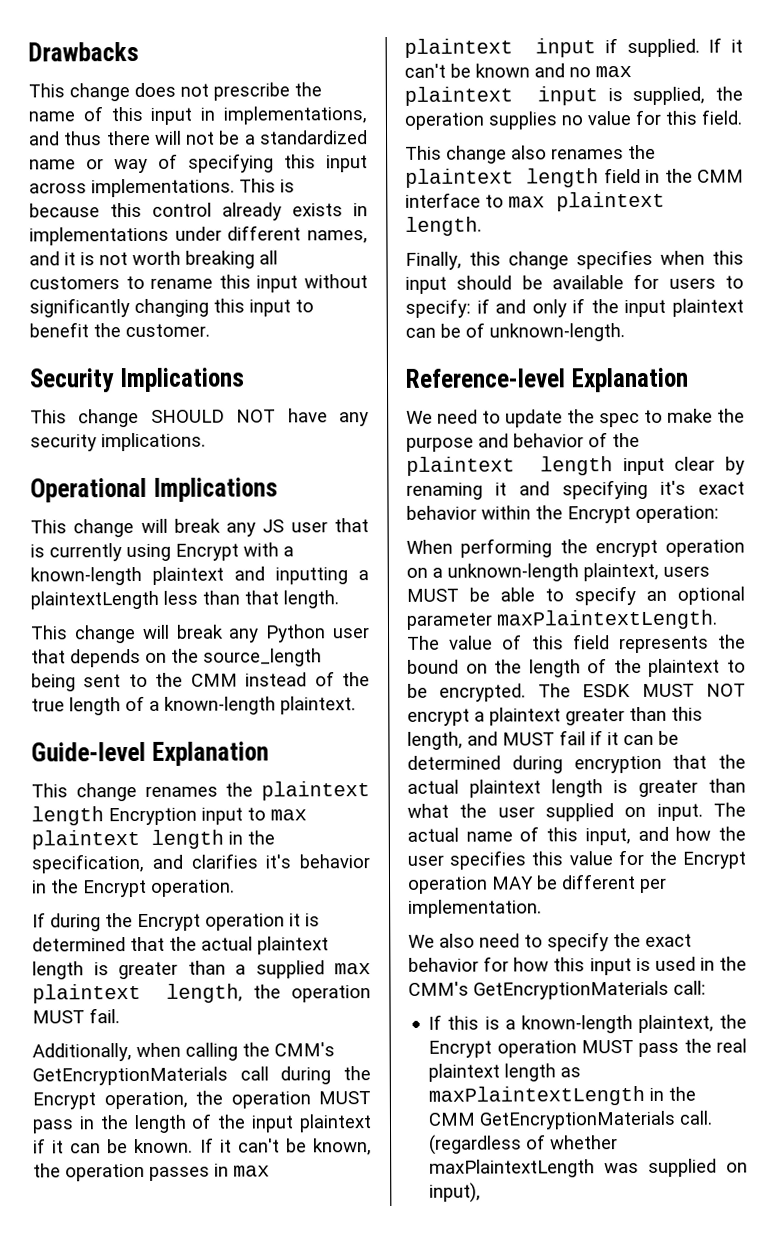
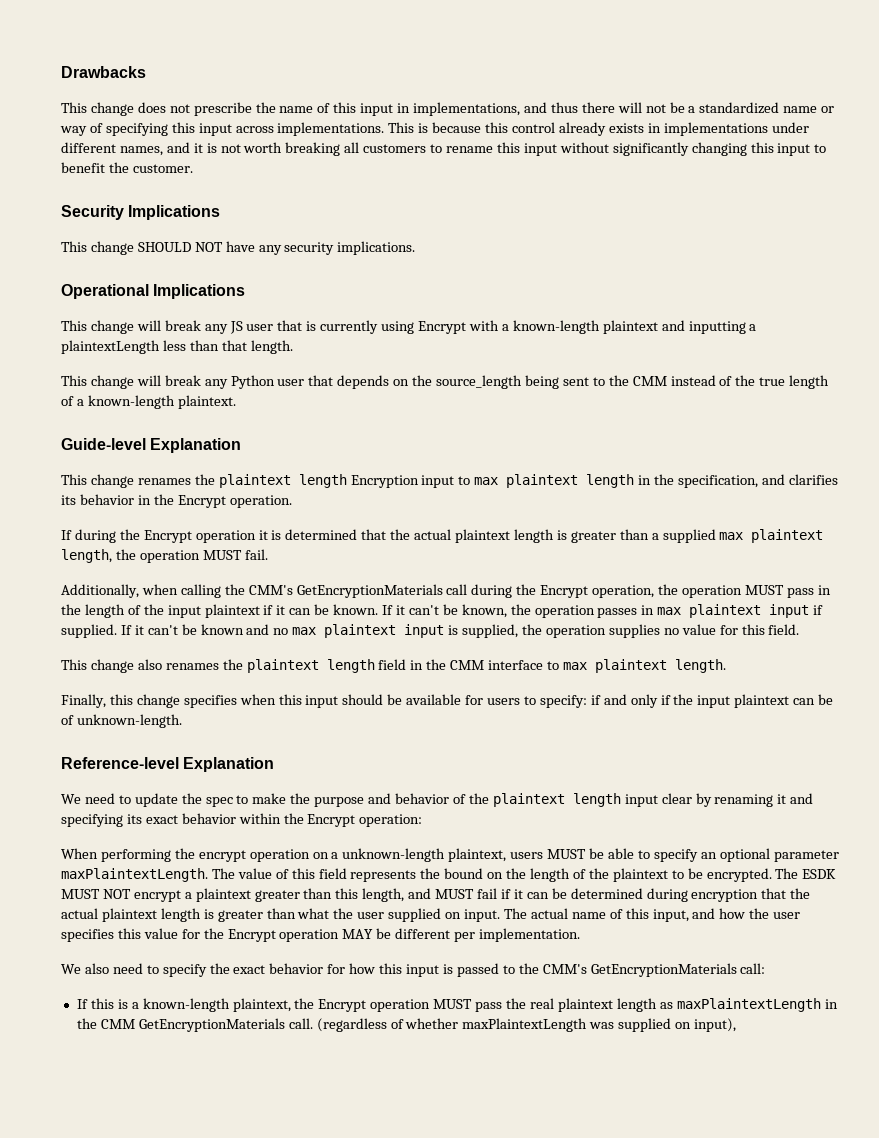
- This change renames the plaintext length Encryption input to max plaintext length in the specification, and clarifies it's behavior in the Encrypt operation.
+ This change renames the plaintext length Encryption input to max plaintext length in the specification, and clarifies its behavior in the Encrypt operation.
- We need to update the spec to make the purpose and behavior of the plaintext length input clear by renaming it and specifying it's exact behavior within the Encrypt operation:
+ We need to update the spec to make the purpose and behavior of the plaintext length input clear by renaming it and specifying its exact behavior within the Encrypt operation:
- We also need to specify the exact behavior for how this input is used in the CMM's GetEncryptionMaterials call:
+ We also need to specify the exact behavior for how this input is passed to the CMM's GetEncryptionMaterials call:

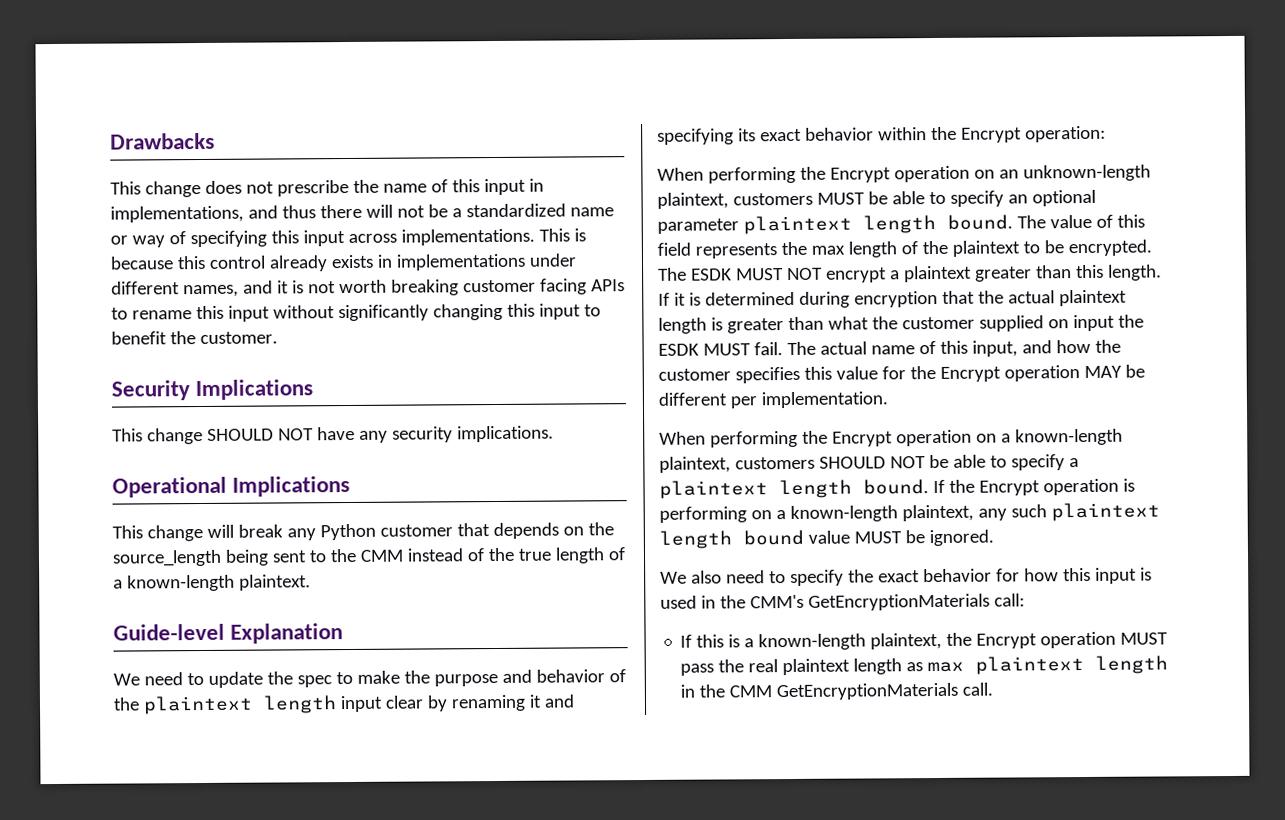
- This is because this control already exists in implementations under different names, and it is not worth breaking all customers to rename this input without significantly changing this input to benefit the customer.
+ This is because this control already exists in implementations under different names, and it is not worth breaking customer facing APIs to rename this input without significantly changing this input to benefit the customer.
- This change will break any JS user that is currently using Encrypt with a known-length plaintext and inputting a plaintextLength less than that length.
- This change will break any Python user that depends on the source_length being sent to the CMM instead of the true length of a known-length plaintext.
+ This change will break any Python customer that depends on the source_length being sent to the CMM instead of the true length of a known-length plaintext.
- This change renames the plaintext length Encryption input to max plaintext length in the specification, and clarifies its behavior in the Encrypt operation.
- If during the Encrypt operation it is determined that the actual plaintext length is greater than a supplied max plaintext length, the operation MUST fail.
- Additionally, when calling the CMM's GetEncryptionMaterials call during the Encrypt operation, the operation MUST pass in the length of the input plaintext if it can be known. If it can't be known, the operation passes in max plaintext input if supplied. If it can't be known and no max plaintext input is supplied, the operation supplies no value for this field.
- This change also renames the plaintext length field in the CMM interface to max plaintext length.
- Finally, this change specifies when this input should be available for users to specify: if and only if the input plaintext can be of unknown-length.
- Reference-level Explanation
- When performing the encrypt operation on a unknown-length plaintext, users MUST be able to specify an optional parameter maxPlaintextLength.
+ When performing the Encrypt operation on an unknown-length plaintext, customers MUST be able to specify an optional parameter plaintext length bound.
- The value of this field represents the bound on the length of the plaintext to be encrypted.
+ The value of this field represents the max length of the plaintext to be encrypted.
- The ESDK MUST NOT encrypt a plaintext greater than this length, and MUST fail if it can be determined during encryption that the actual plaintext length is greater than what the user supplied on input.
+ The ESDK MUST NOT encrypt a plaintext greater than this length. If it is determined during encryption that the actual plaintext length is greater than what the customer supplied on input the ESDK MUST fail.
- The actual name of this input, and how the user specifies this value for the Encrypt operation MAY be different per implementation.
+ The actual name of this input, and how the customer specifies this value for the Encrypt operation MAY be different per implementation.
+ When performing the Encrypt operation on a known-length plaintext, customers SHOULD NOT be able to specify a plaintext length bound. If the Encrypt operation is performing on a known-length plaintext, any such plaintext length bound value MUST be ignored.
- We also need to specify the exact behavior for how this input is passed to the CMM's GetEncryptionMaterials call:
+ We also need to specify the exact behavior for how this input is used in the CMM's GetEncryptionMaterials call:
- If this is a known-length plaintext, the Encrypt operation MUST pass the real plaintext length as maxPlaintextLength in the CMM GetEncryptionMaterials call. (regardless of whether maxPlaintextLength was supplied on input),
+ If this is a known-length plaintext, the Encrypt operation MUST pass the real plaintext length as max plaintext length in the CMM GetEncryptionMaterials call.

